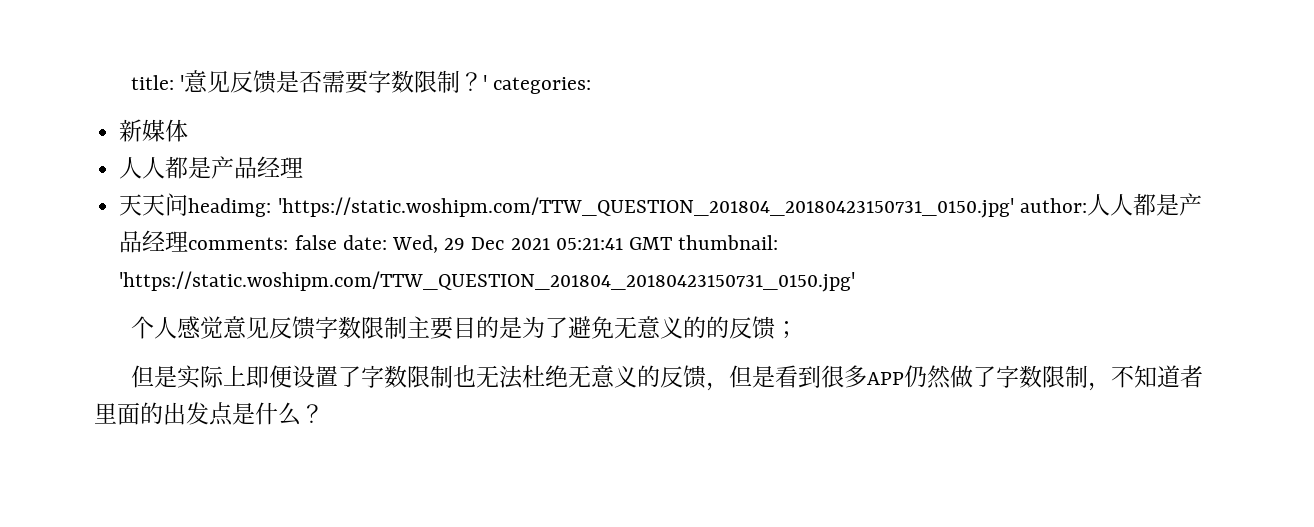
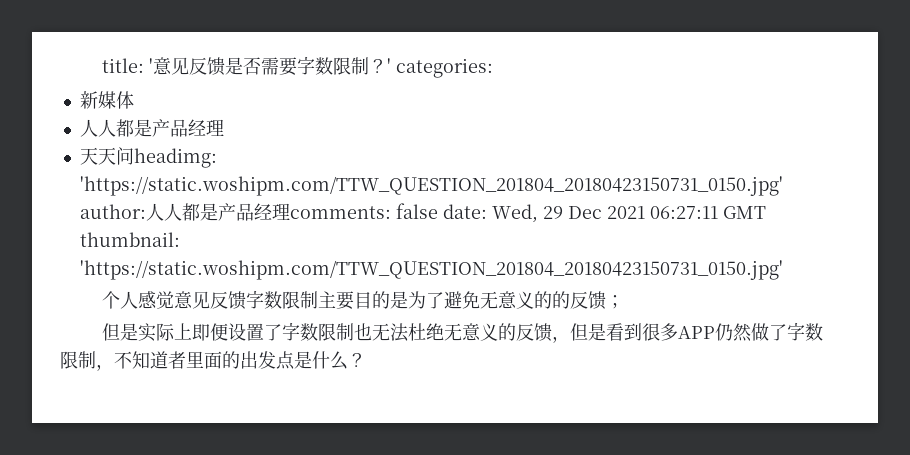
- 天天问headimg: 'https://static.woshipm.com/TTW_QUESTION_201804_20180423150731_0150.jpg' author:人人都是产品经理comments: false date: Wed, 29 Dec 2021 05:21:41 GMT thumbnail: 'https://static.woshipm.com/TTW_QUESTION_201804_20180423150731_0150.jpg'
+ 天天问headimg: 'https://static.woshipm.com/TTW_QUESTION_201804_20180423150731_0150.jpg' author:人人都是产品经理comments: false date: Wed, 29 Dec 2021 06:27:11 GMT thumbnail: 'https://static.woshipm.com/TTW_QUESTION_201804_20180423150731_0150.jpg'

